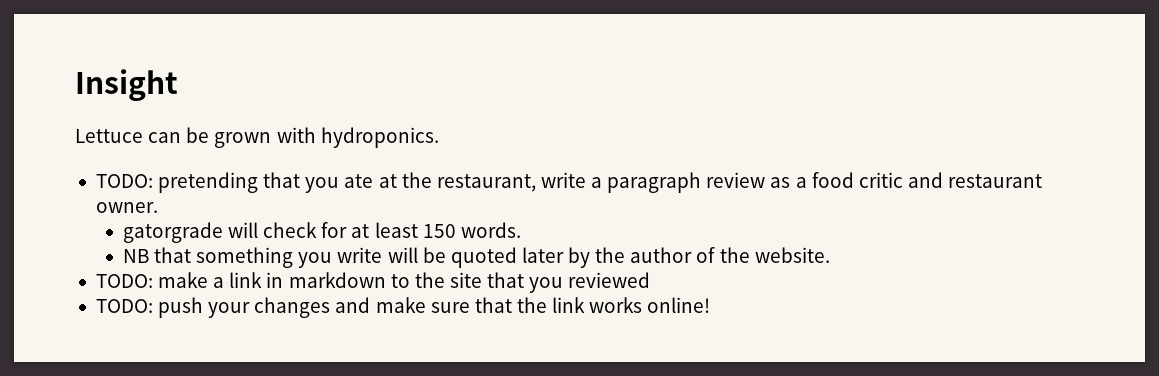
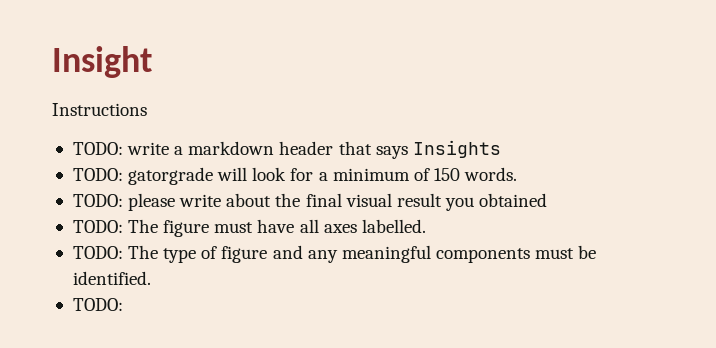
- Lettuce can be grown with hydroponics.
- TODO: pretending that you ate at the restaurant, write a paragraph review as a food critic and restaurant owner.
- gatorgrade will check for at least 150 words.
- NB that something you write will be quoted later by the author of the website.
- TODO: make a link in markdown to the site that you reviewed
- TODO: push your changes and make sure that the link works online!
+ Instructions
+ TODO: write a markdown header that says Insights
+ TODO: gatorgrade will look for a minimum of 150 words.
+ TODO: please write about the final visual result you obtained
+ TODO: The figure must have all axes labelled.
+ TODO: The type of figure and any meaningful components must be identified.
+ TODO:

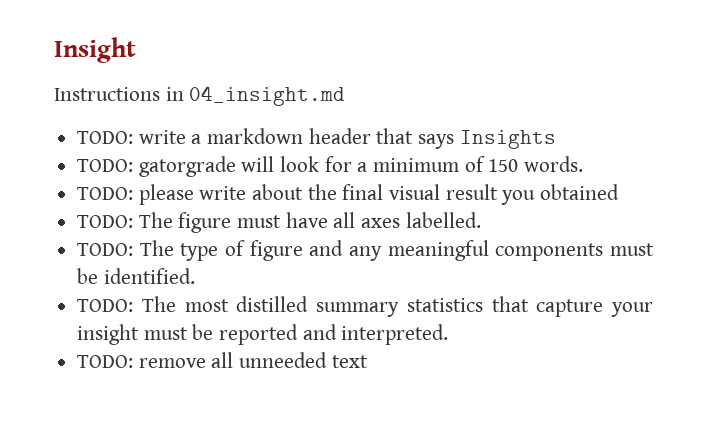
- Instructions
+ Instructions in 04_insight.md
  TODO: The type of figure and any meaningful components must be identified.
- TODO:
+ TODO: The most distilled summary statistics that capture your insight must be reported and interpreted.
+ TODO: remove all unneeded text

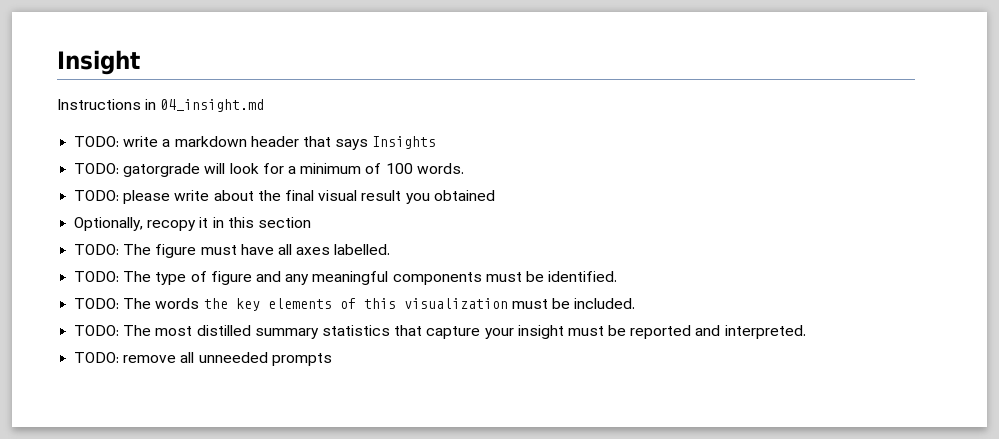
- TODO: gatorgrade will look for a minimum of 150 words.
+ TODO: gatorgrade will look for a minimum of 100 words.
+ Optionally, recopy it in this section
+ TODO: The words the key elements of this visualization must be included.
- TODO: remove all unneeded text
+ TODO: remove all unneeded prompts

